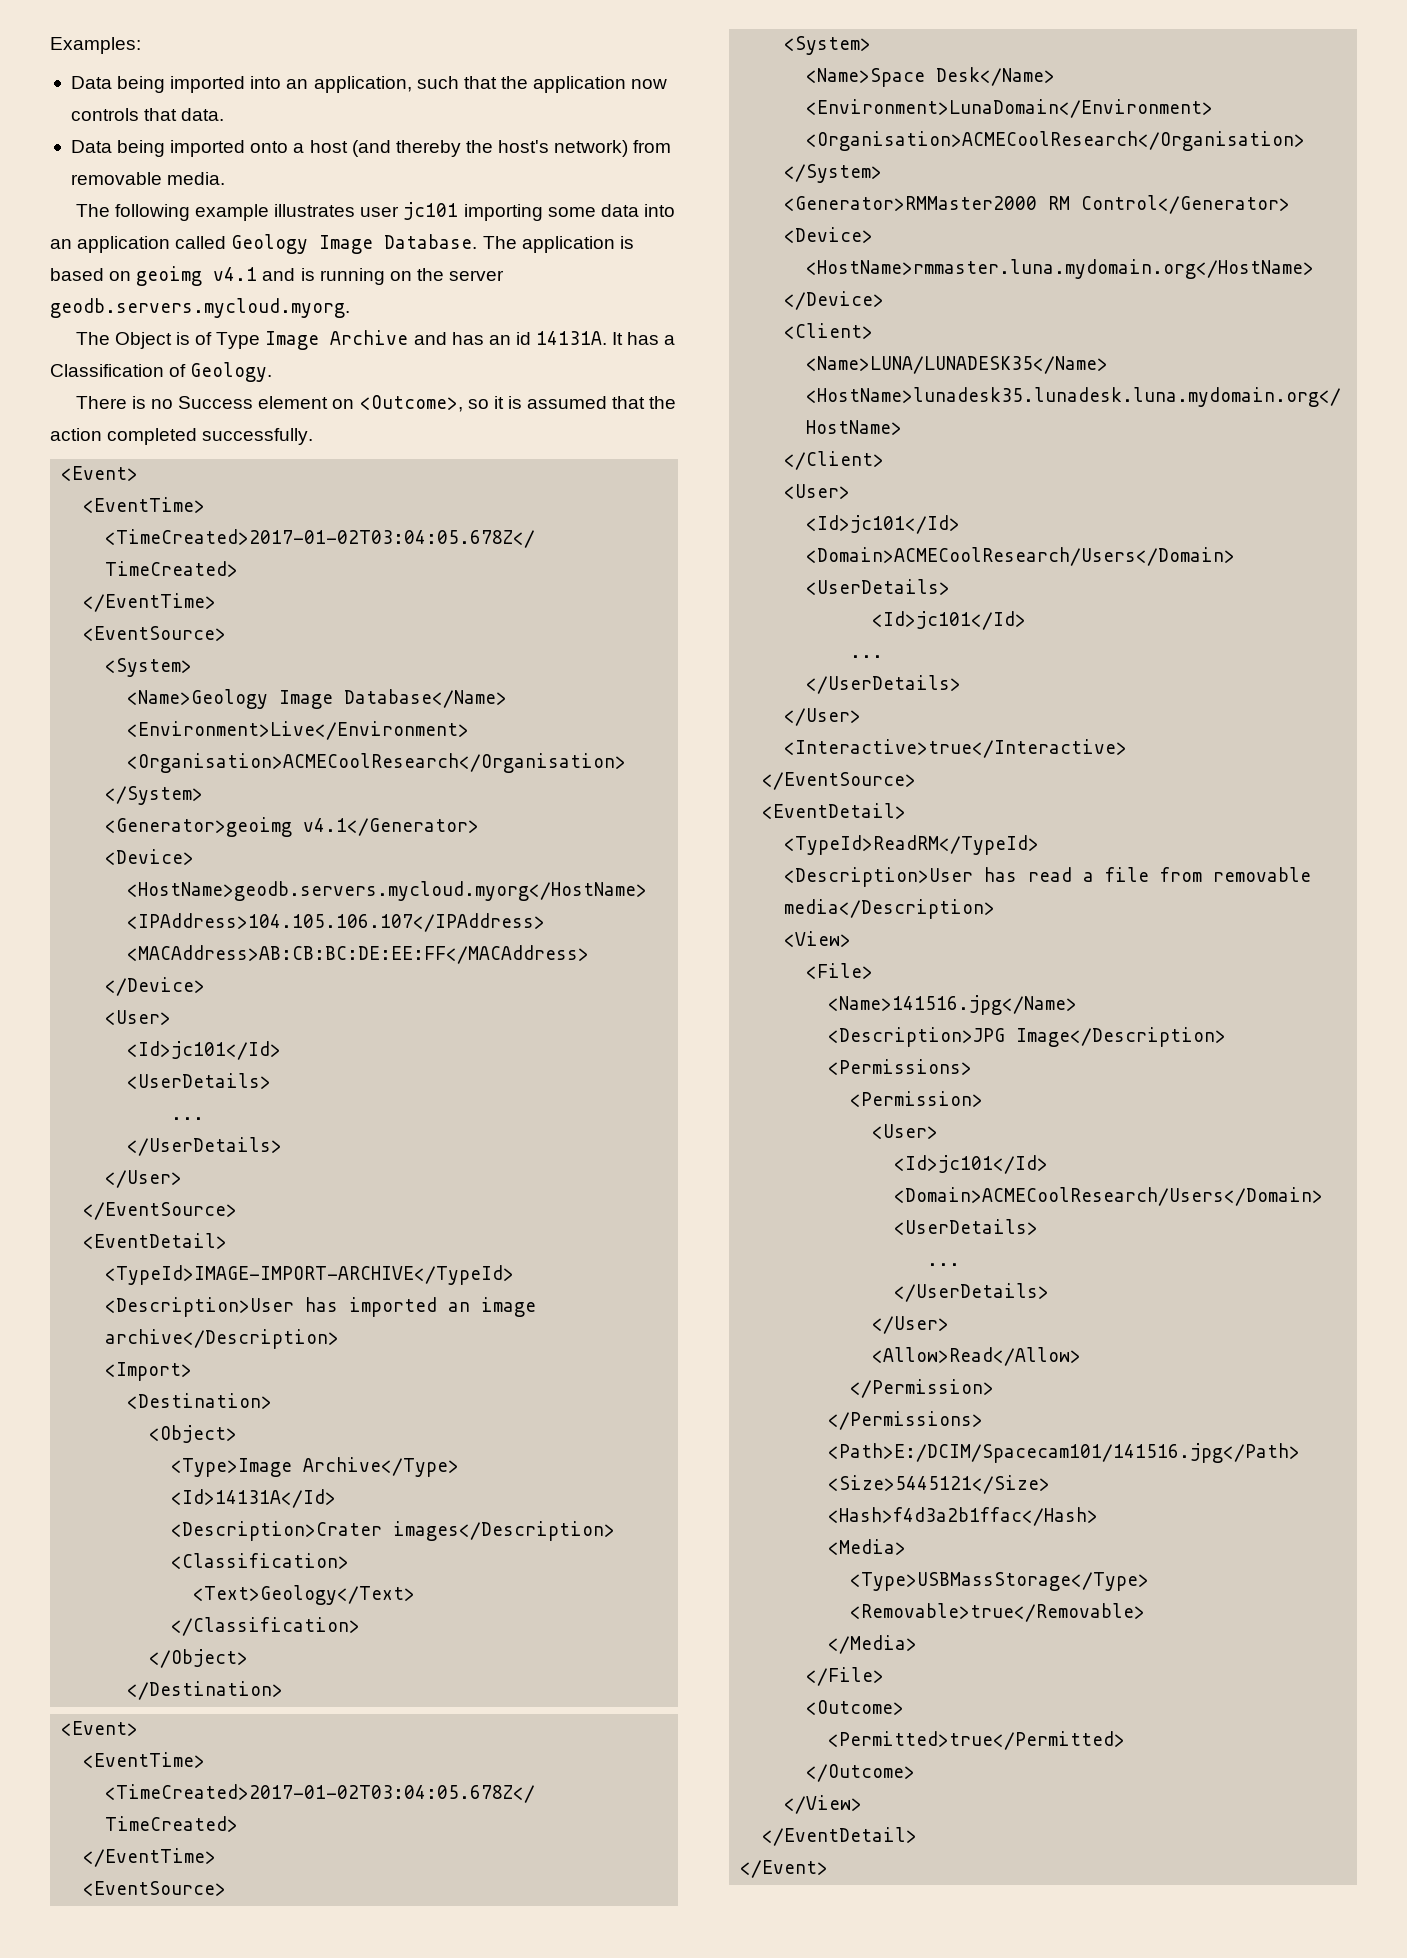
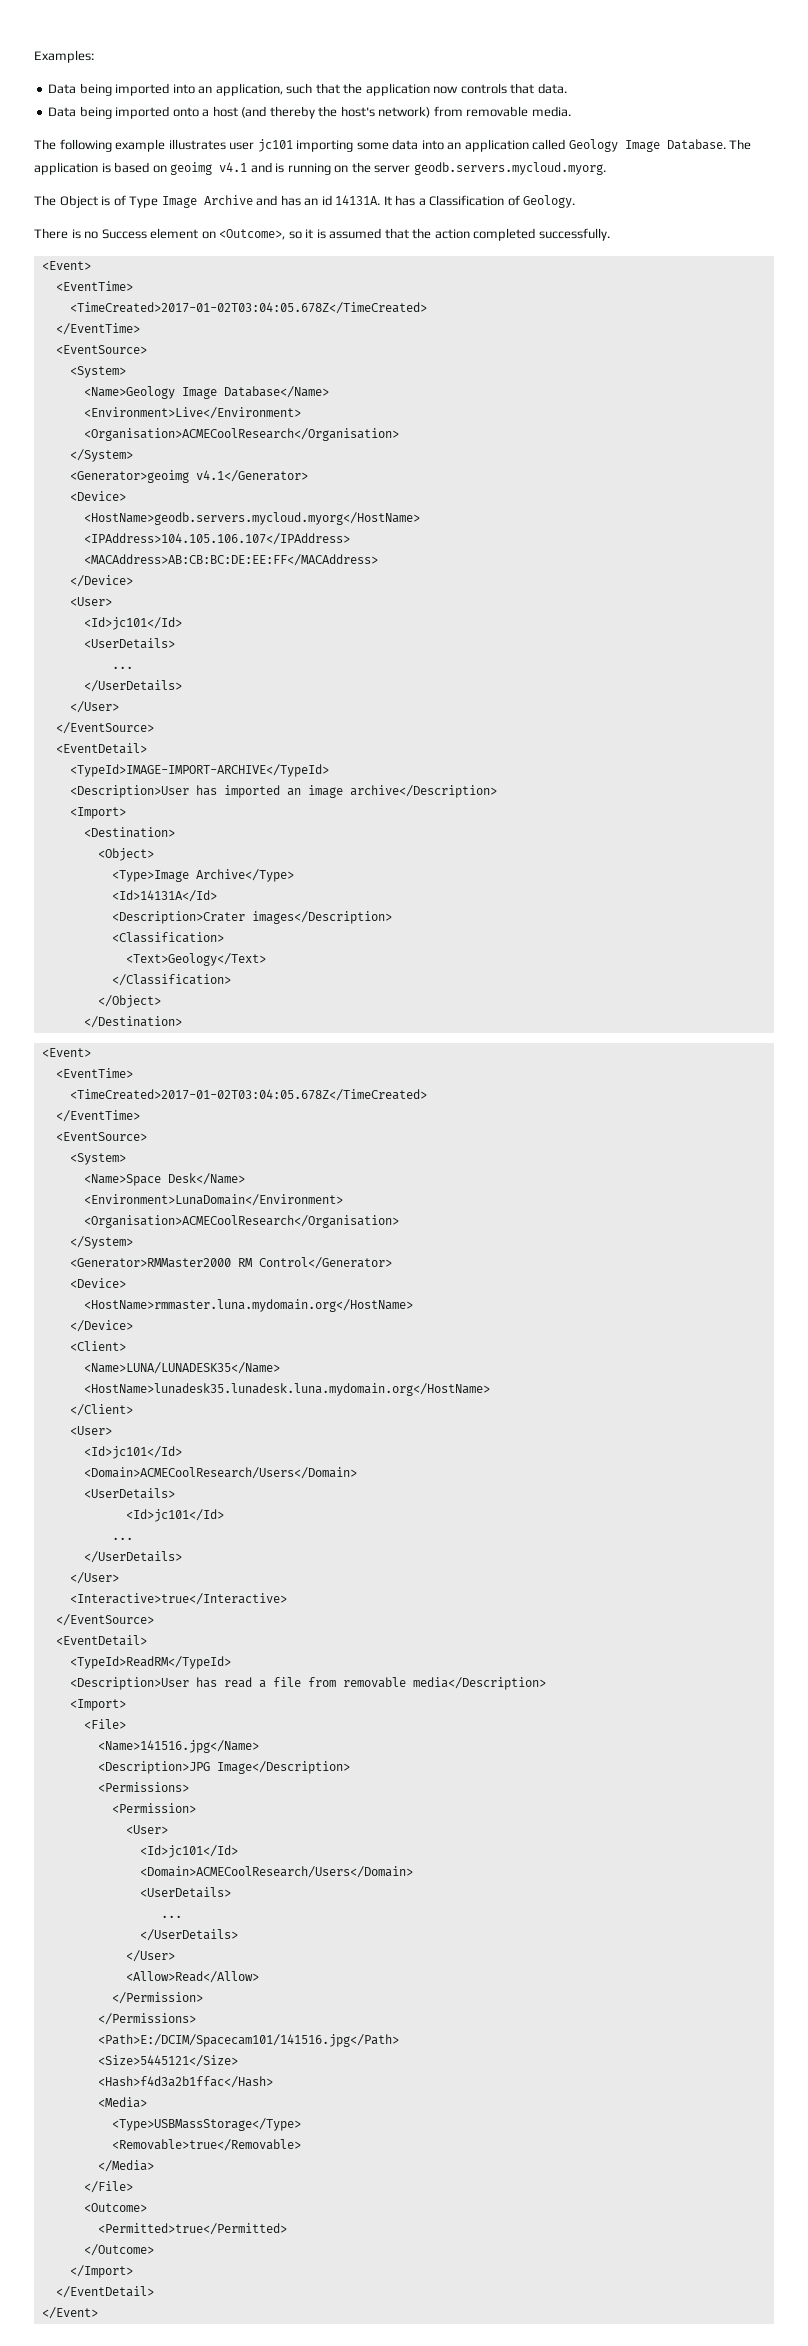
  <Description>User has read a file from removable media</Description>
- <View>
+ <Import>
- </View>
+ </Import>

